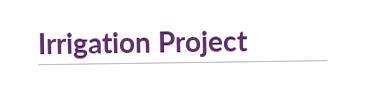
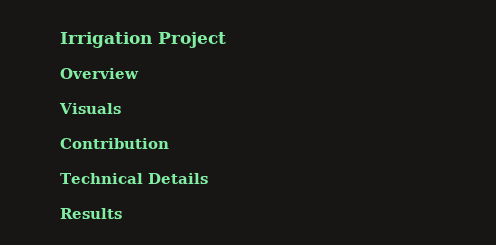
+ Overview
+ Visuals
+ Contribution
+ Technical Details
+ Results

